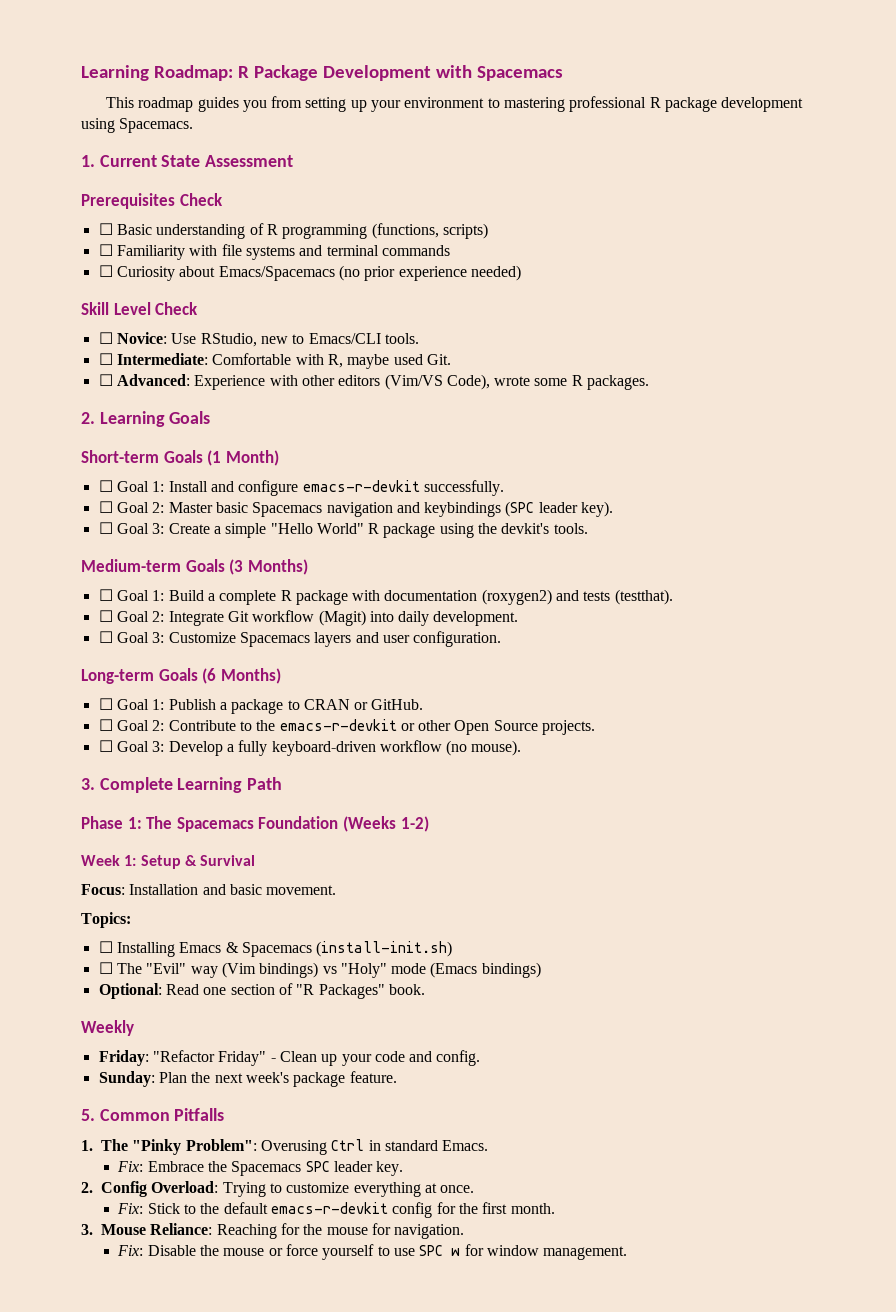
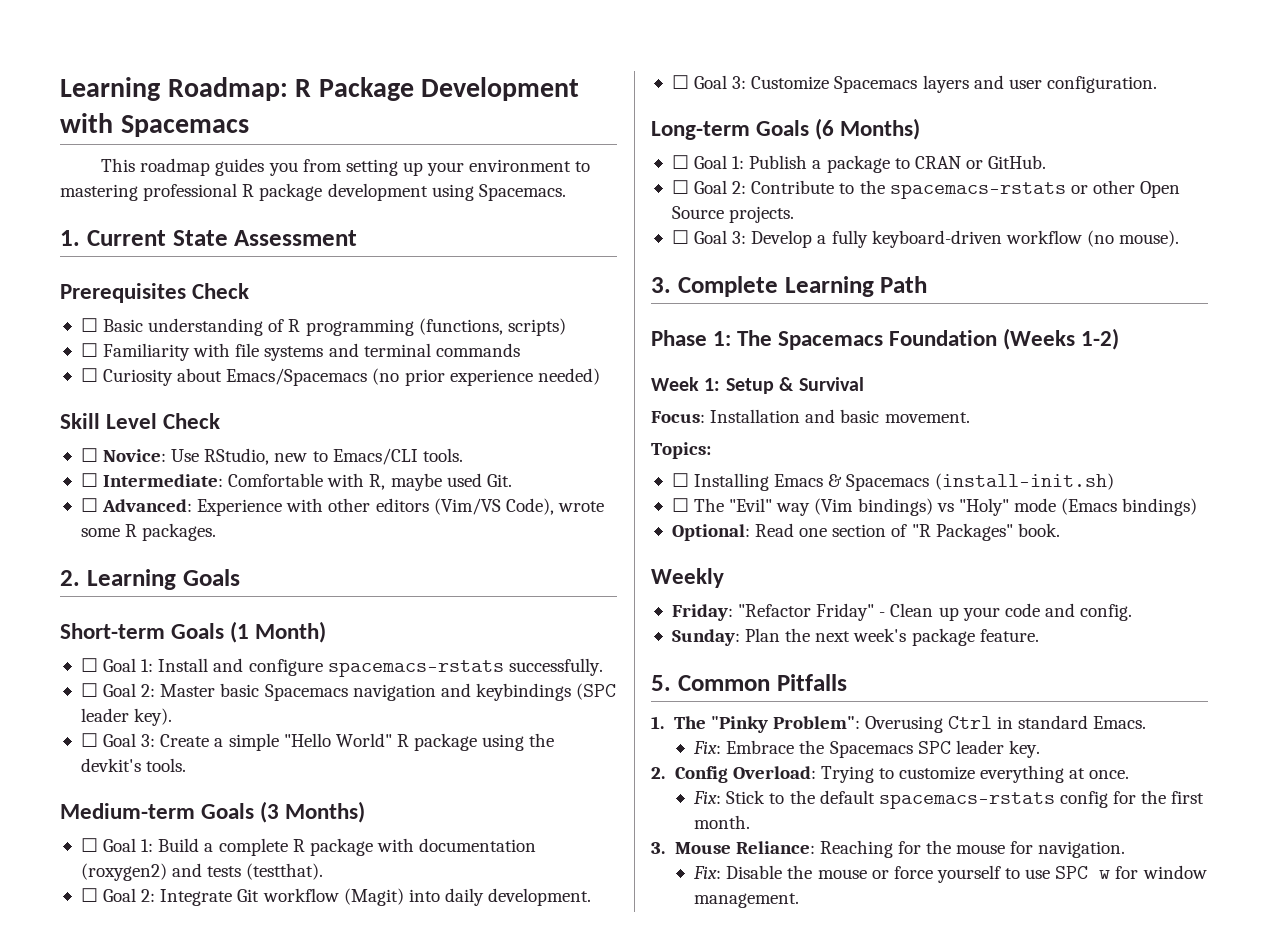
- ☐ Goal 1: Install and configure emacs-r-devkit successfully.
+ ☐ Goal 1: Install and configure spacemacs-rstats successfully.
- ☐ Goal 2: Contribute to the emacs-r-devkit or other Open Source projects.
+ ☐ Goal 2: Contribute to the spacemacs-rstats or other Open Source projects.
- Fix: Stick to the default emacs-r-devkit config for the first month.
+ Fix: Stick to the default spacemacs-rstats config for the first month.

